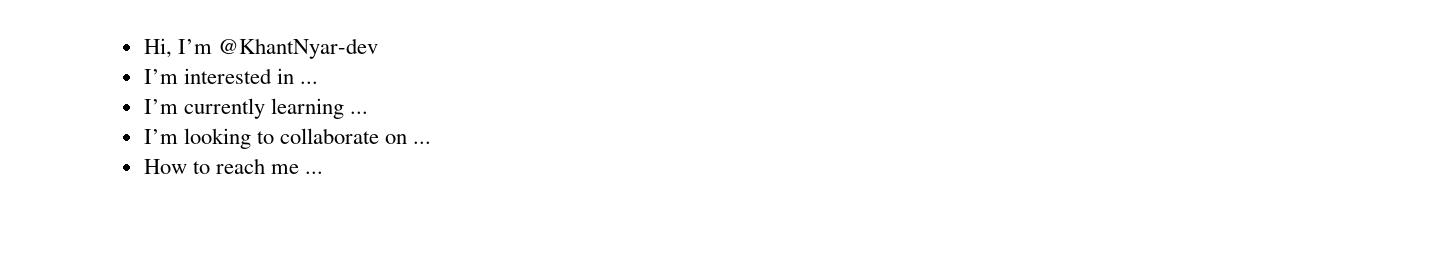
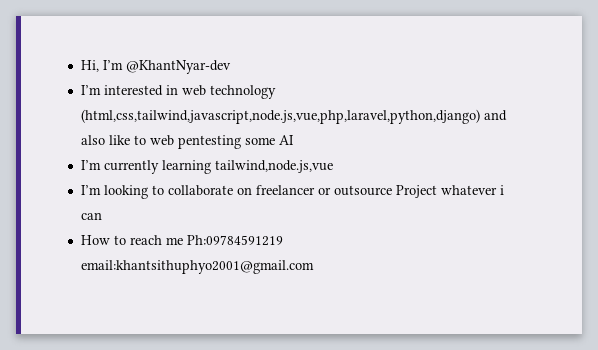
- I’m interested in ...
+ I’m interested in web technology (html,css,tailwind,javascript,node.js,vue,php,laravel,python,django) and also like to web pentesting some AI
- I’m currently learning ...
+ I’m currently learning tailwind,node.js,vue
- I’m looking to collaborate on ...
+ I’m looking to collaborate on freelancer or outsource Project whatever i can
- How to reach me ...
+ How to reach me Ph:09784591219 email:khantsithuphyo2001@gmail.com

